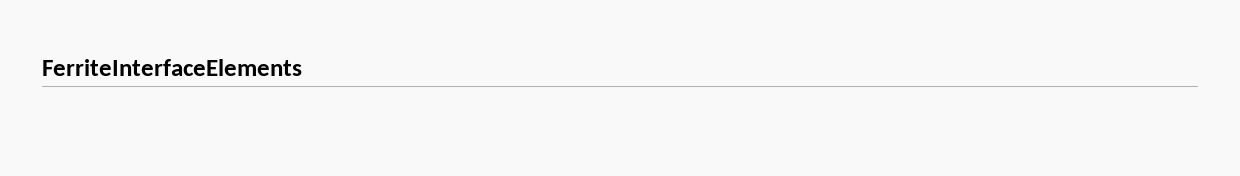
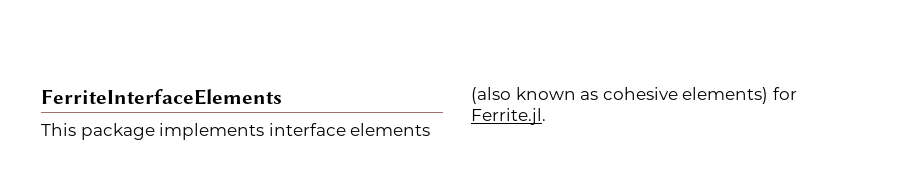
+ This package implements interface elements (also known as cohesive elements) for Ferrite.jl.

